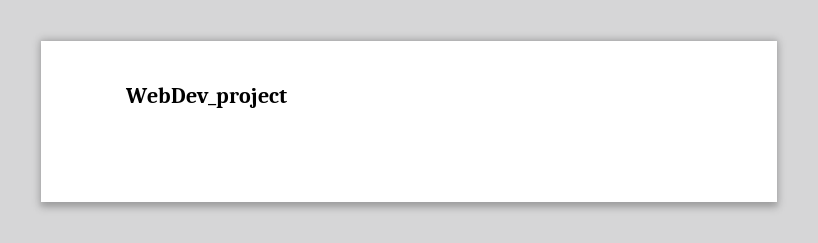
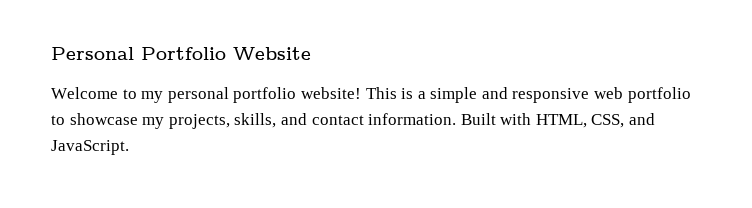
- WebDev_project
+ Personal Portfolio Website
+ Welcome to my personal portfolio website! This is a simple and responsive web portfolio to showcase my projects, skills, and contact information. Built with HTML, CSS, and JavaScript.

